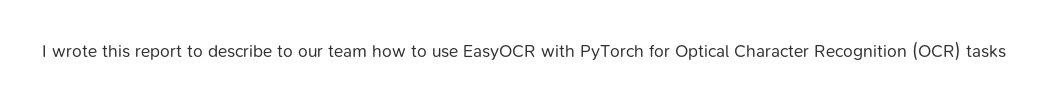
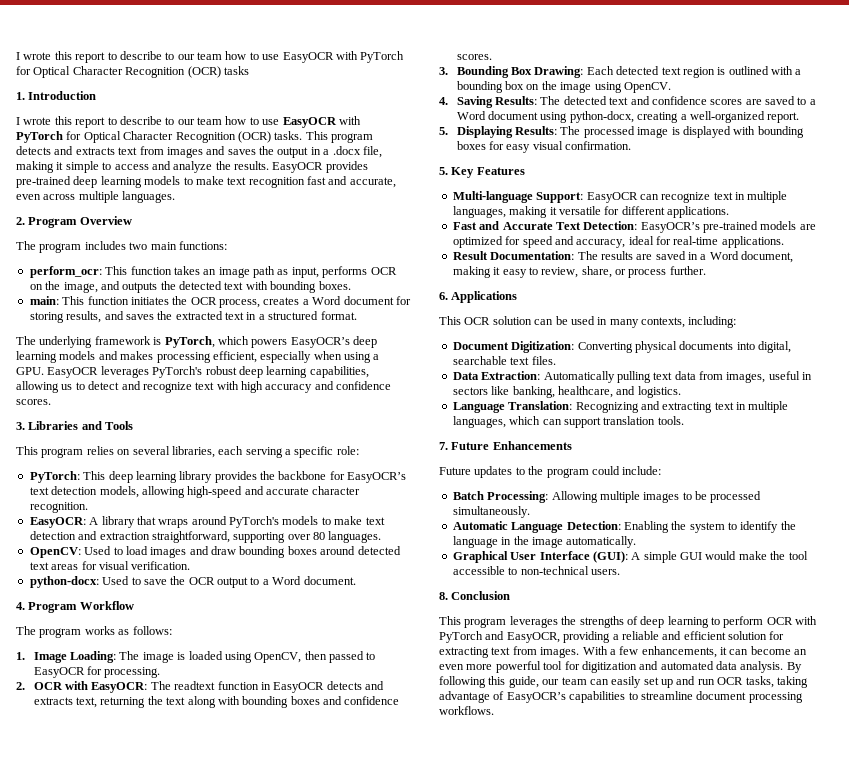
+ 1. Introduction
+ I wrote this report to describe to our team how to use EasyOCR with PyTorch for Optical Character Recognition (OCR) tasks. This program detects and extracts text from images and saves the output in a .docx file, making it simple to access and analyze the results. EasyOCR provides pre-trained deep learning models to make text recognition fast and accurate, even across multiple languages.
+ 2. Program Overview
+ The program includes two main functions:
+ perform_ocr: This function takes an image path as input, performs OCR on the image, and outputs the detected text with bounding boxes.
+ main: This function initiates the OCR process, creates a Word document for storing results, and saves the extracted text in a structured format.
+ The underlying framework is PyTorch, which powers EasyOCR’s deep learning models and makes processing efficient, especially when using a GPU. EasyOCR leverages PyTorch's robust deep learning capabilities, allowing us to detect and recognize text with high accuracy and confidence scores.
+ 3. Libraries and Tools
+ This program relies on several libraries, each serving a specific role:
+ PyTorch: This deep learning library provides the backbone for EasyOCR’s text detection models, allowing high-speed and accurate character recognition.
+ EasyOCR: A library that wraps around PyTorch's models to make text detection and extraction straightforward, supporting over 80 languages.
+ OpenCV: Used to load images and draw bounding boxes around detected text areas for visual verification.
+ python-docx: Used to save the OCR output to a Word document.
+ 4. Program Workflow
+ The program works as follows:
+ 1. Image Loading: The image is loaded using OpenCV, then passed to EasyOCR for processing.
+ 2. OCR with EasyOCR: The readtext function in EasyOCR detects and extracts text, returning the text along with bounding boxes and confidence scores.
+ 3. Bounding Box Drawing: Each detected text region is outlined with a bounding box on the image using OpenCV.
+ 4. Saving Results: The detected text and confidence scores are saved to a Word document using python-docx, creating a well-organized report.
+ 5. Displaying Results: The processed image is displayed with bounding boxes for easy visual confirmation.
+ 5. Key Features
+ Multi-language Support: EasyOCR can recognize text in multiple languages, making it versatile for different applications.
+ Fast and Accurate Text Detection: EasyOCR’s pre-trained models are optimized for speed and accuracy, ideal for real-time applications.
+ Result Documentation: The results are saved in a Word document, making it easy to review, share, or process further.
+ 6. Applications
+ This OCR solution can be used in many contexts, including:
+ Document Digitization: Converting physical documents into digital, searchable text files.
+ Data Extraction: Automatically pulling text data from images, useful in sectors like banking, healthcare, and logistics.
+ Language Translation: Recognizing and extracting text in multiple languages, which can support translation tools.
+ 7. Future Enhancements
+ Future updates to the program could include:
+ Batch Processing: Allowing multiple images to be processed simultaneously.
+ Automatic Language Detection: Enabling the system to identify the language in the image automatically.
+ Graphical User Interface (GUI): A simple GUI would make the tool accessible to non-technical users.
+ 8. Conclusion
+ This program leverages the strengths of deep learning to perform OCR with PyTorch and EasyOCR, providing a reliable and efficient solution for extracting text from images. With a few enhancements, it can become an even more powerful tool for digitization and automated data analysis. By following this guide, our team can easily set up and run OCR tasks, taking advantage of EasyOCR’s capabilities to streamline document processing workflows.

